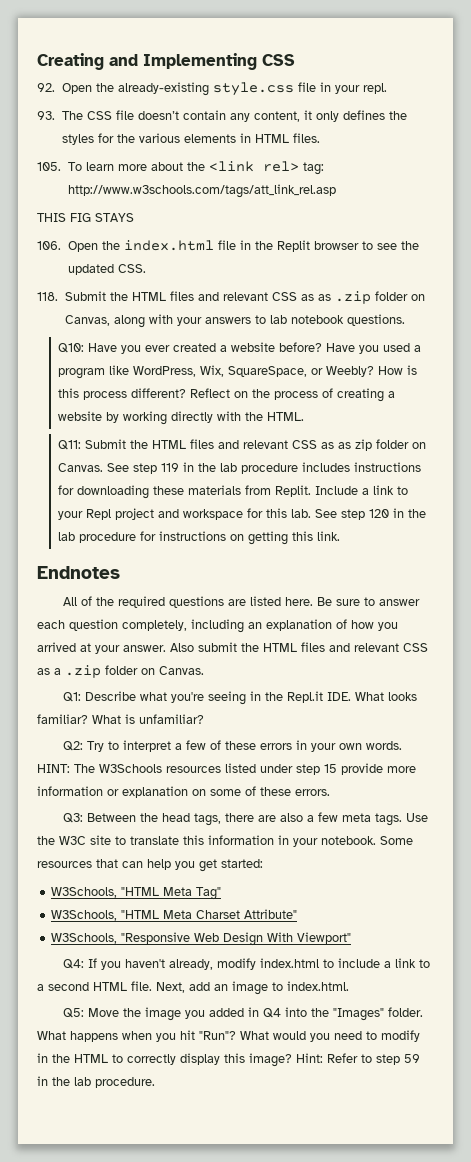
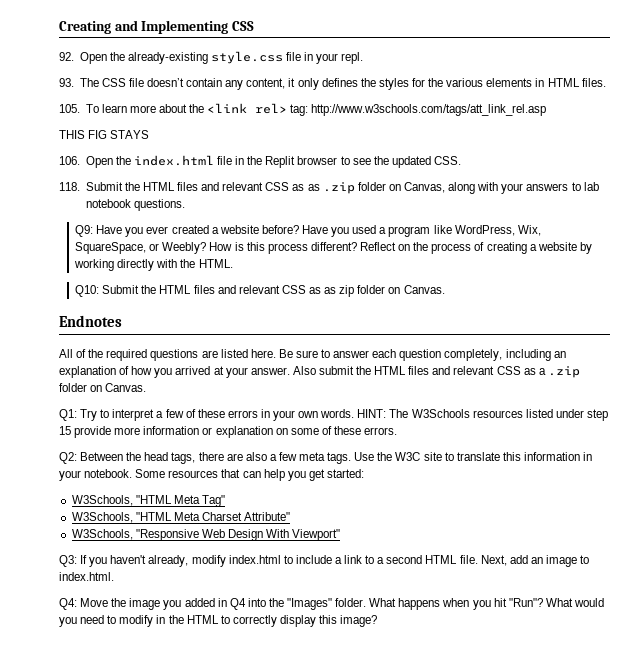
- Q10: Have you ever created a website before?
+ Q9: Have you ever created a website before?
- Q11: Submit the HTML files and relevant CSS as as zip folder on Canvas. See step 119 in the lab procedure includes instructions for downloading these materials from Replit. Include a link to your Repl project and workspace for this lab. See step 120 in the lab procedure for instructions on getting this link.
+ Q10: Submit the HTML files and relevant CSS as as zip folder on Canvas.
- Q1: Describe what you're seeing in the Repl.it IDE. What looks familiar? What is unfamiliar?
- Q2: Try to interpret a few of these errors in your own words.
+ Q1: Try to interpret a few of these errors in your own words.
- Q3: Between the head tags, there are also a few meta tags.
+ Q2: Between the head tags, there are also a few meta tags.
- Q4: If you haven't already, modify index.html to include a link to a second HTML file.
+ Q3: If you haven't already, modify index.html to include a link to a second HTML file.
- Q5: Move the image you added in Q4 into the "Images" folder.
+ Q4: Move the image you added in Q4 into the "Images" folder.
- Hint: Refer to step 59 in the lab procedure.

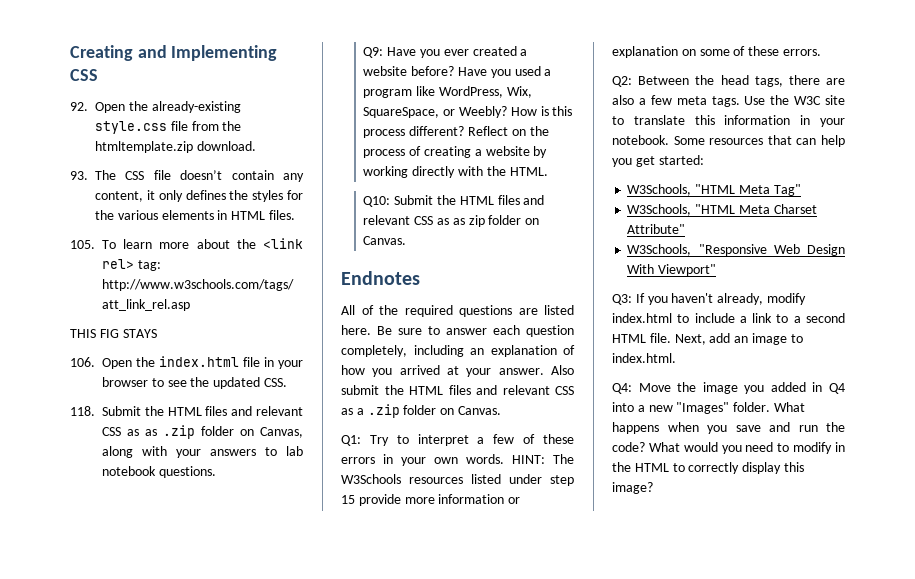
- 92. Open the already-existing style.css file in your repl.
+ 92. Open the already-existing style.css file from the htmltemplate.zip download.
- 106. Open the index.html file in the Replit browser to see the updated CSS.
+ 106. Open the index.html file in your browser to see the updated CSS.
- Q4: Move the image you added in Q4 into the "Images" folder.
+ Q4: Move the image you added in Q4 into a new "Images" folder.
- What happens when you hit "Run"?
+ What happens when you save and run the code?

